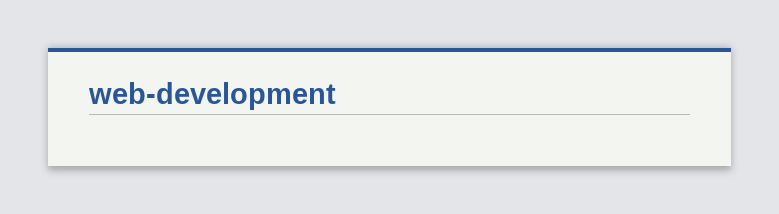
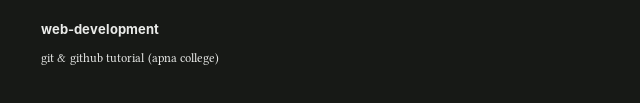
+ git & github tutorial (apna college)

